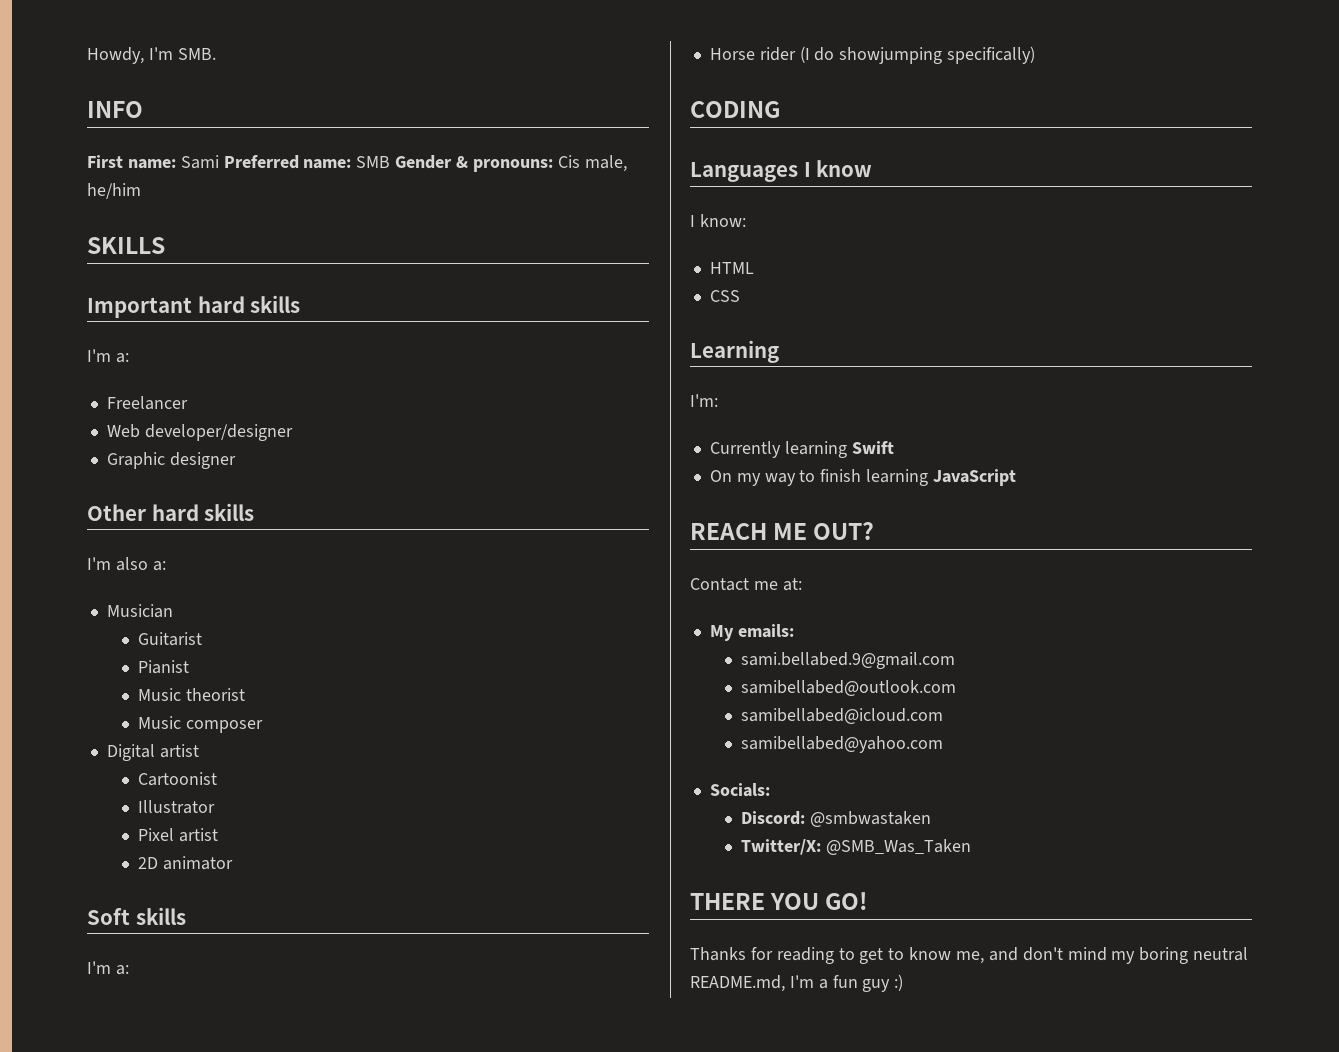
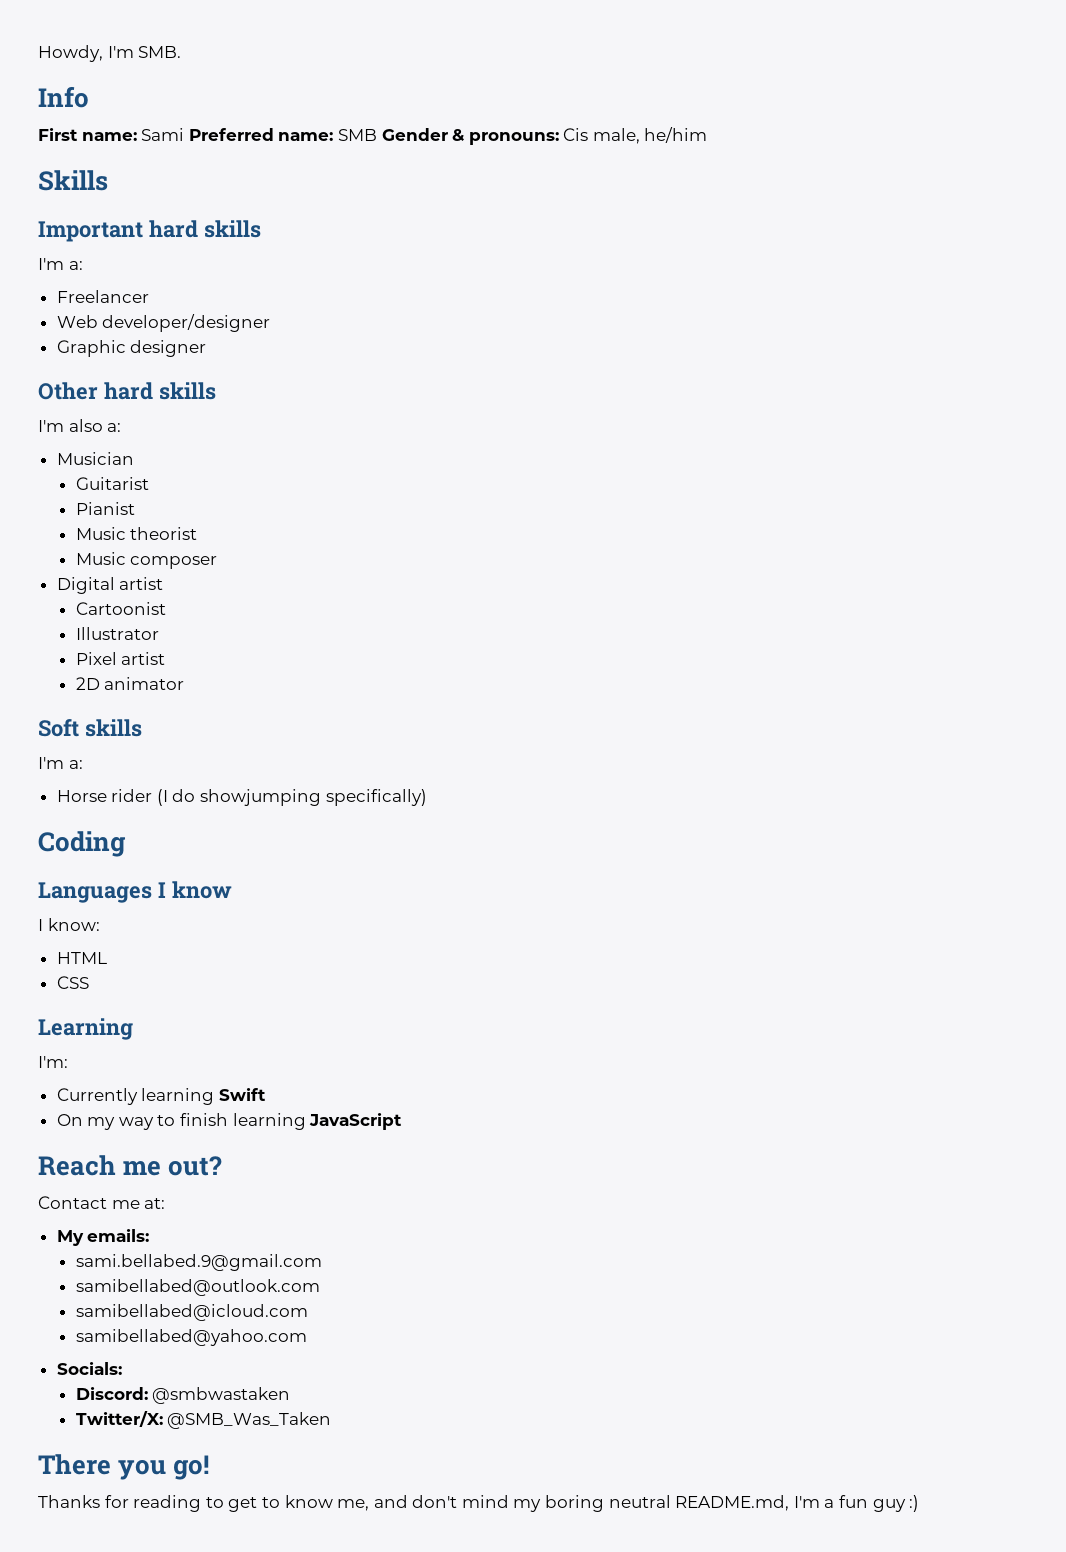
- INFO
+ Info
- SKILLS
+ Skills
- CODING
+ Coding
- REACH ME OUT?
+ Reach me out?
- THERE YOU GO!
+ There you go!

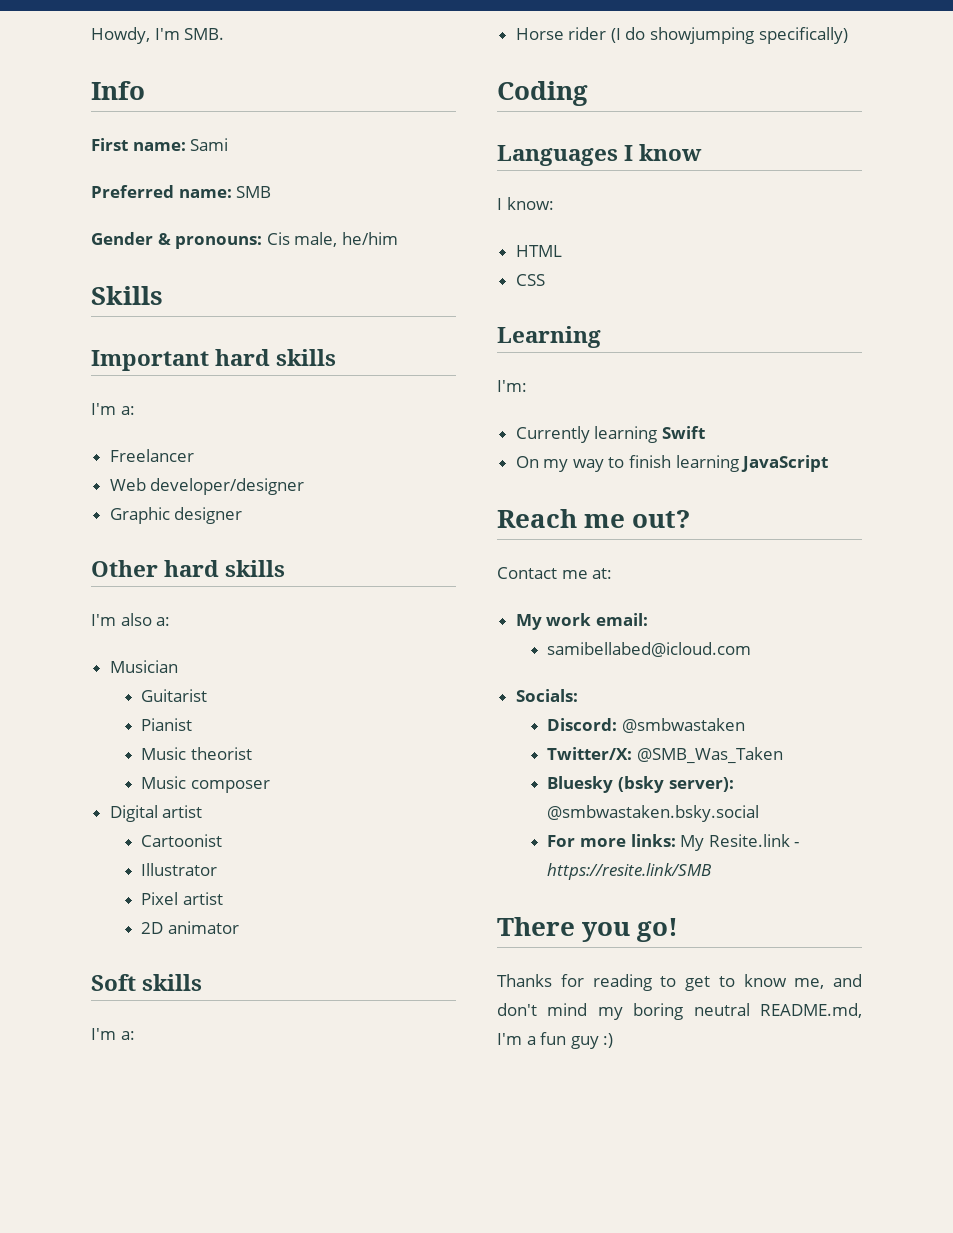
- First name: Sami Preferred name: SMB Gender & pronouns: Cis male, he/him
+ First name: Sami
+ Preferred name: SMB
+ Gender & pronouns: Cis male, he/him
- My emails:
- sami.bellabed.9@gmail.com
- samibellabed@outlook.com
+ My work email:
- samibellabed@yahoo.com
+ Bluesky (bsky server): @smbwastaken.bsky.social
+ For more links: My Resite.link - https://resite.link/SMB

